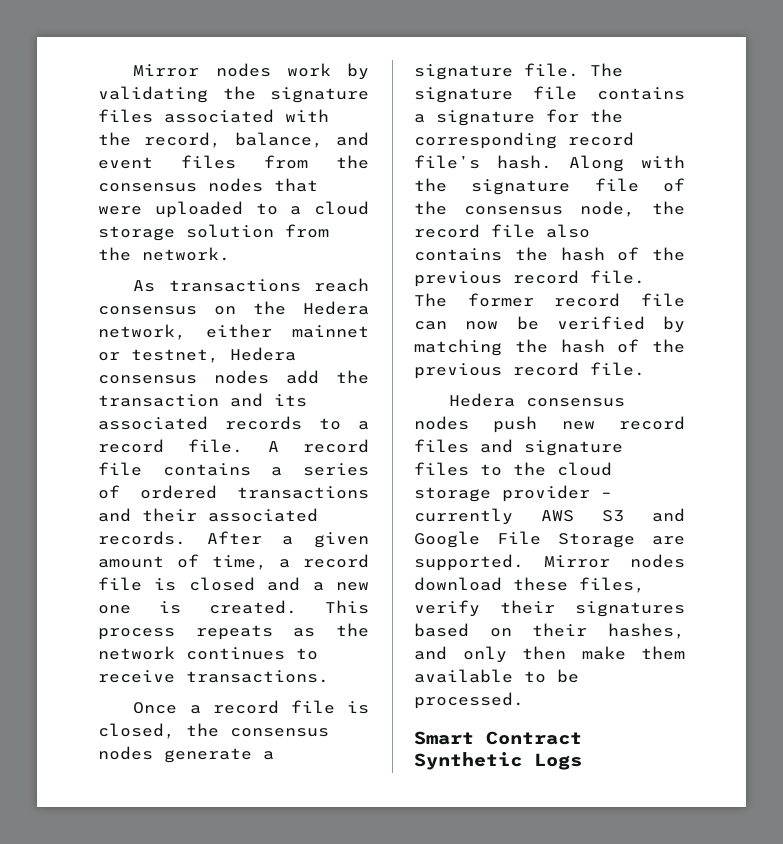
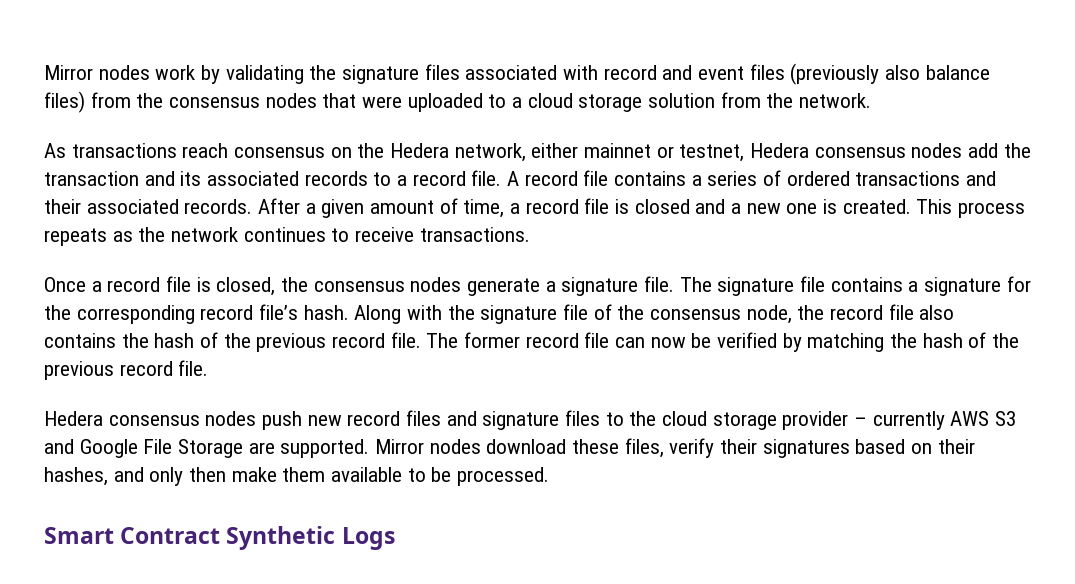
- Mirror nodes work by validating the signature files associated with the record, balance, and event files from the consensus nodes that were uploaded to a cloud storage solution from the network.
+ Mirror nodes work by validating the signature files associated with record and event files (previously also balance files) from the consensus nodes that were uploaded to a cloud storage solution from the network.

